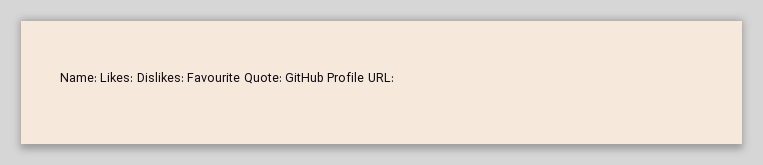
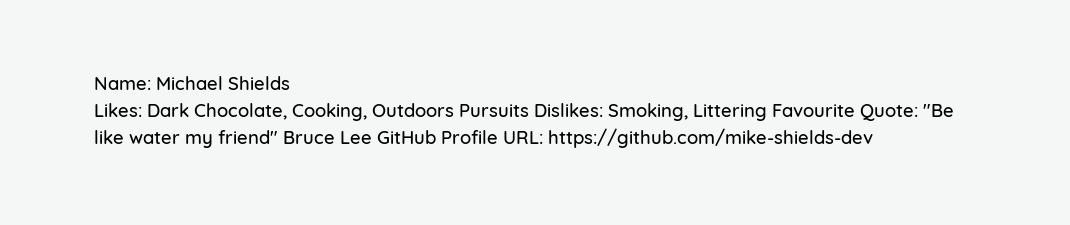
- Name: Likes: Dislikes: Favourite Quote: GitHub Profile URL:
+ Name: Michael Shields
+ Likes: Dark Chocolate, Cooking, Outdoors Pursuits Dislikes: Smoking, Littering Favourite Quote: "Be like water my friend" Bruce Lee GitHub Profile URL: https://github.com/mike-shields-dev

